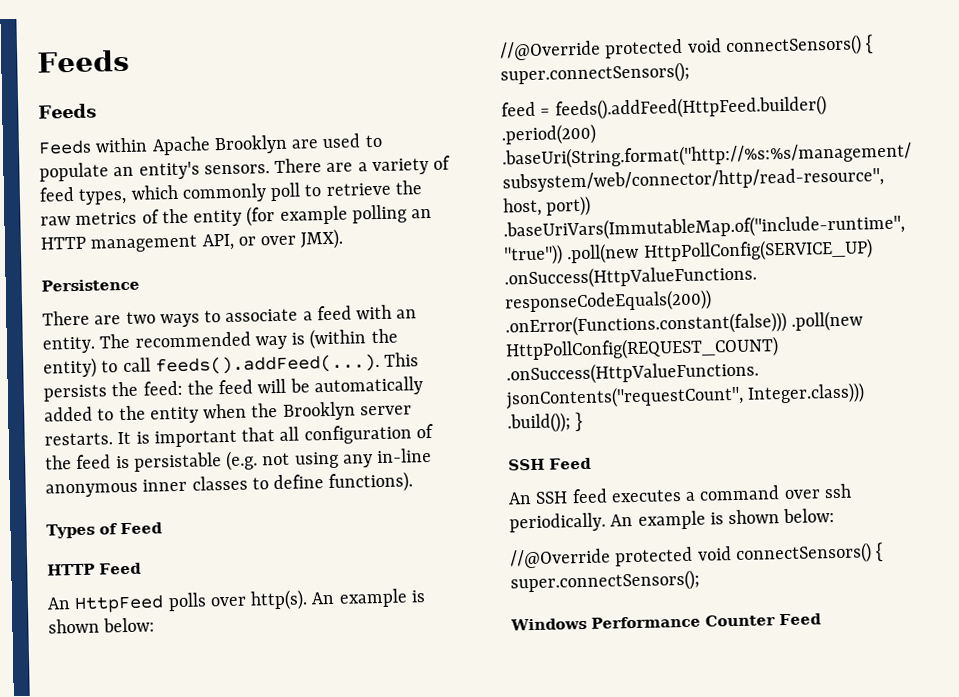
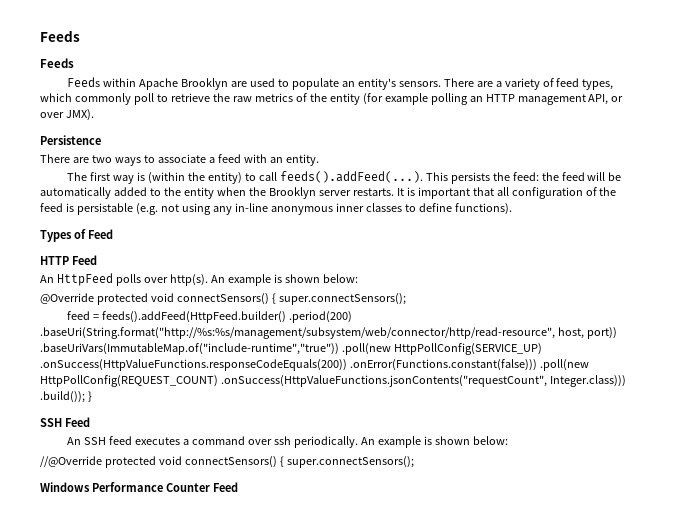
- There are two ways to associate a feed with an entity. The recommended way is (within the entity) to call feeds().addFeed(...). This persists the feed: the feed will be automatically added to the entity when the Brooklyn server restarts.
+ There are two ways to associate a feed with an entity.
+ The first way is (within the entity) to call feeds().addFeed(...). This persists the feed: the feed will be automatically added to the entity when the Brooklyn server restarts.
  An HttpFeed polls over http(s). An example is shown below:
- //@Override protected void connectSensors() { super.connectSensors();
+ @Override protected void connectSensors() { super.connectSensors();

